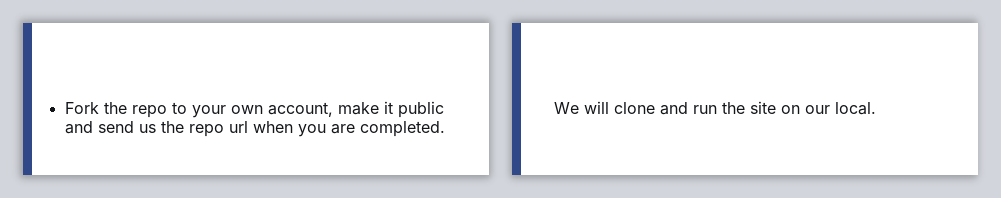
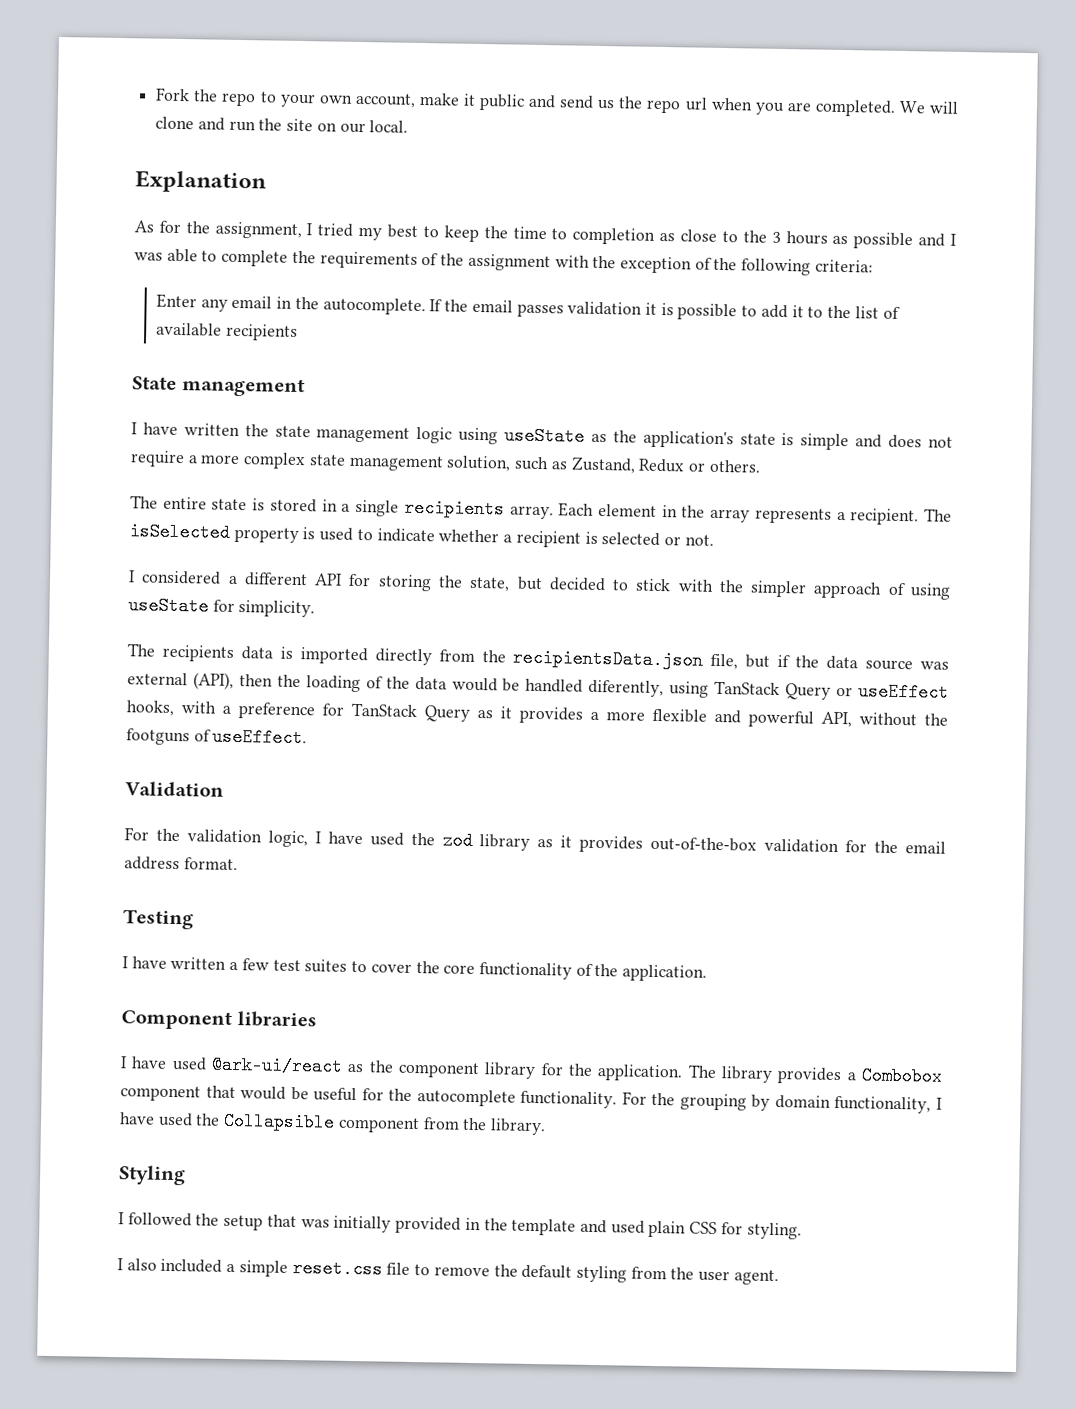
+ Explanation
+ As for the assignment, I tried my best to keep the time to completion as close to the 3 hours as possible and I was able to complete the requirements of the assignment with the exception of the following criteria:
+ Enter any email in the autocomplete. If the email passes validation it is possible to add it to the list of available recipients
+ State management
+ I have written the state management logic using useState as the application's state is simple and does not require a more complex state management solution, such as Zustand, Redux or others.
+ The entire state is stored in a single recipients array. Each element in the array represents a recipient. The isSelected property is used to indicate whether a recipient is selected or not.
+ I considered a different API for storing the state, but decided to stick with the simpler approach of using useState for simplicity.
+ The recipients data is imported directly from the recipientsData.json file, but if the data source was external (API), then the loading of the data would be handled diferently, using TanStack Query or useEffect hooks, with a preference for TanStack Query as it provides a more flexible and powerful API, without the footguns of useEffect.
+ Validation
+ For the validation logic, I have used the zod library as it provides out-of-the-box validation for the email address format.
+ Testing
+ I have written a few test suites to cover the core functionality of the application.
+ Component libraries
+ I have used @ark-ui/react as the component library for the application. The library provides a Combobox component that would be useful for the autocomplete functionality. For the grouping by domain functionality, I have used the Collapsible component from the library.
+ Styling
+ I followed the setup that was initially provided in the template and used plain CSS for styling.
+ I also included a simple reset.css file to remove the default styling from the user agent.

